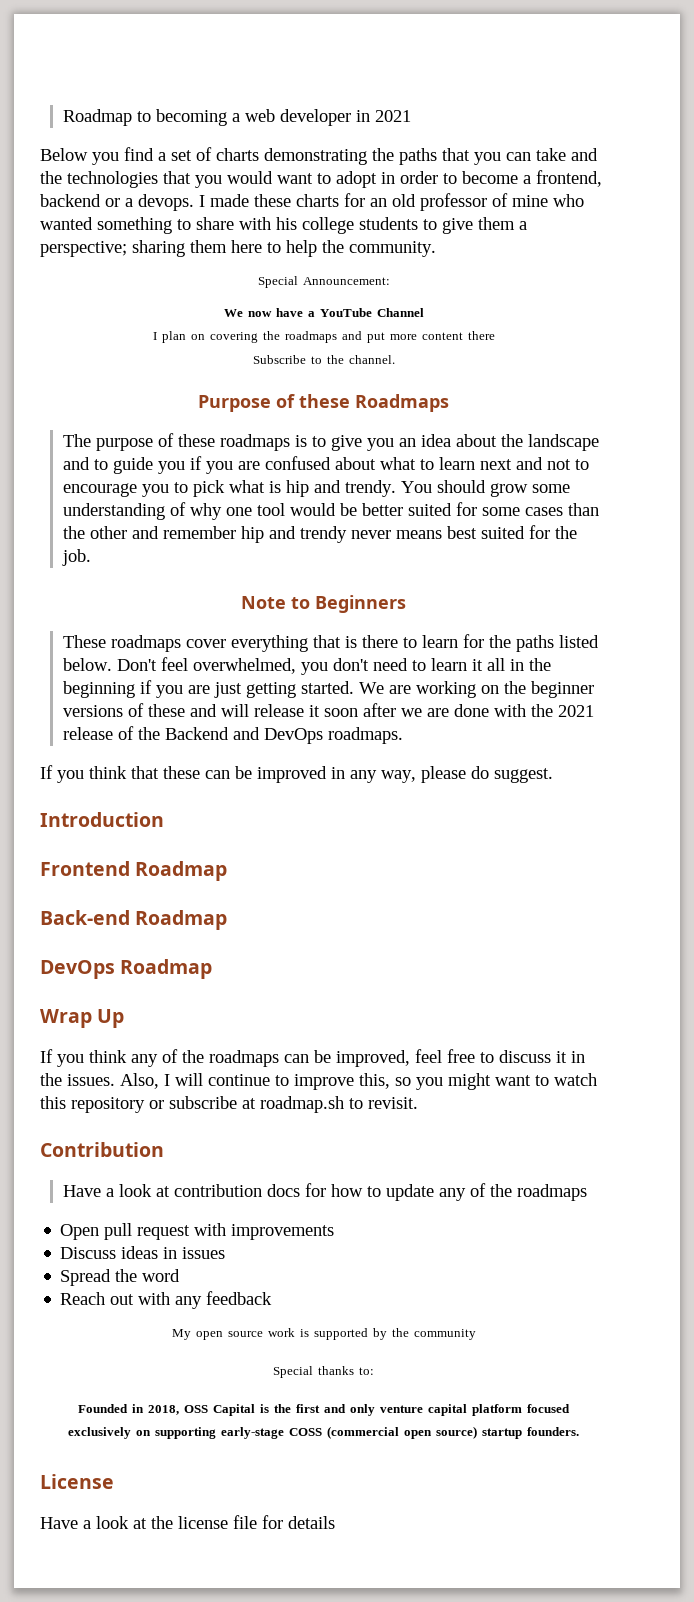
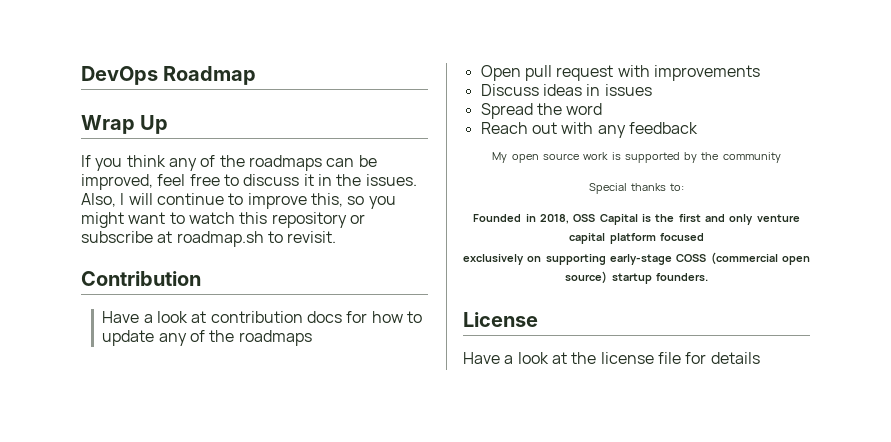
- Roadmap to becoming a web developer in 2021
- Below you find a set of charts demonstrating the paths that you can take and the technologies that you would want to adopt in order to become a frontend, backend or a devops. I made these charts for an old professor of mine who wanted something to share with his college students to give them a perspective; sharing them here to help the community.
- Special Announcement:
- We now have a YouTube Channel
- I plan on covering the roadmaps and put more content there
- Subscribe to the channel.
- Purpose of these Roadmaps
- The purpose of these roadmaps is to give you an idea about the landscape and to guide you if you are confused about what to learn next and not to encourage you to pick what is hip and trendy. You should grow some understanding of why one tool would be better suited for some cases than the other and remember hip and trendy never means best suited for the job.
- Note to Beginners
- These roadmaps cover everything that is there to learn for the paths listed below. Don't feel overwhelmed, you don't need to learn it all in the beginning if you are just getting started. We are working on the beginner versions of these and will release it soon after we are done with the 2021 release of the Backend and DevOps roadmaps.
- If you think that these can be improved in any way, please do suggest.
- Introduction
- Frontend Roadmap
- Back-end Roadmap

